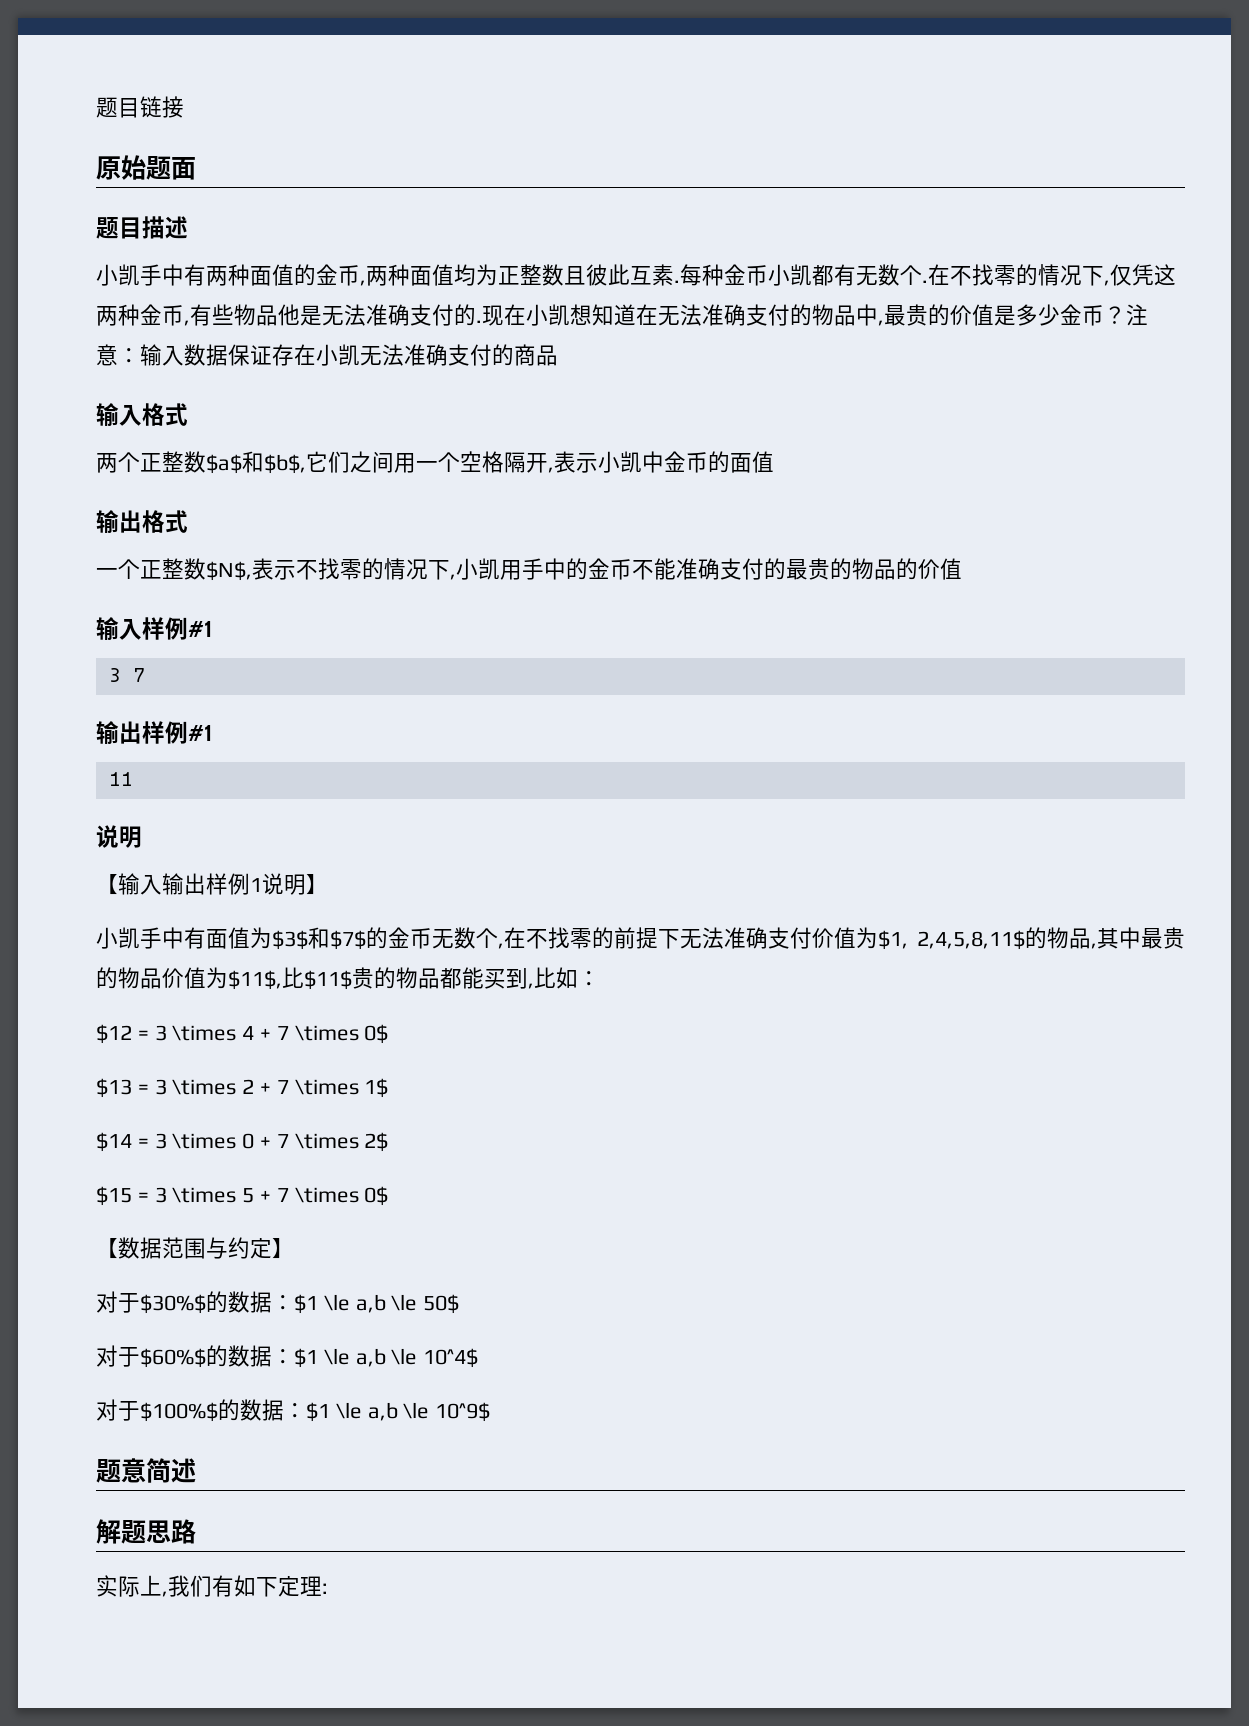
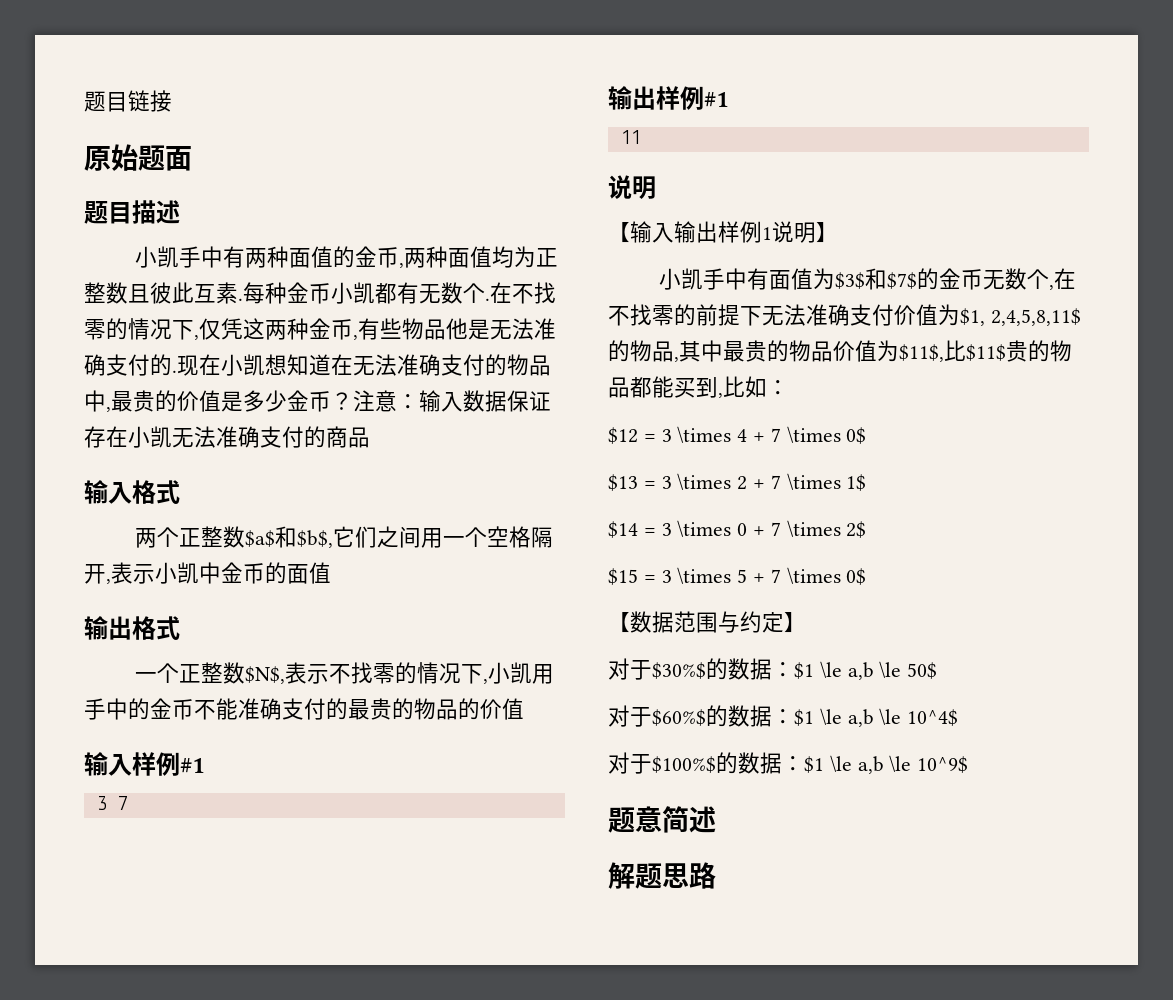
- 实际上,我们有如下定理:

